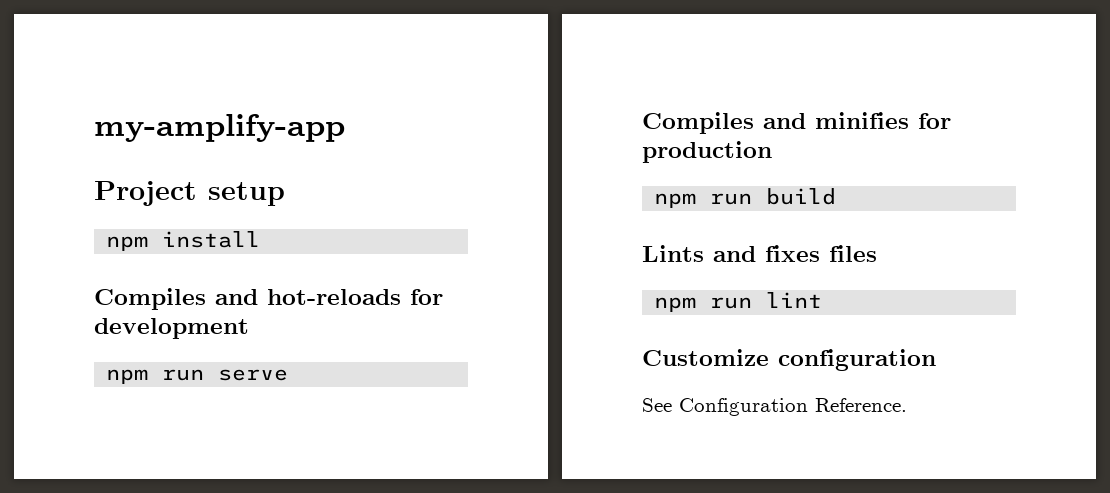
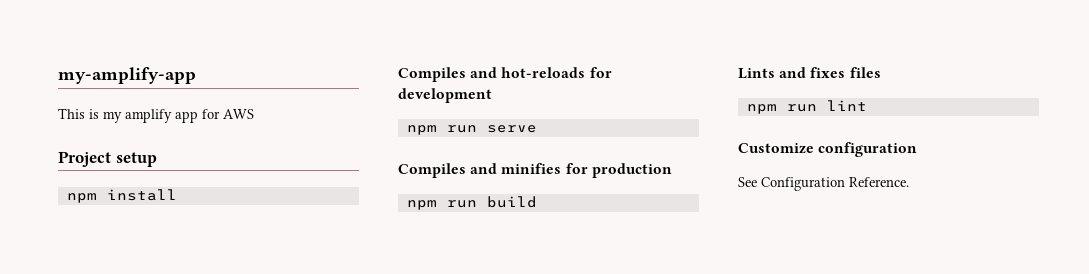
+ This is my amplify app for AWS

